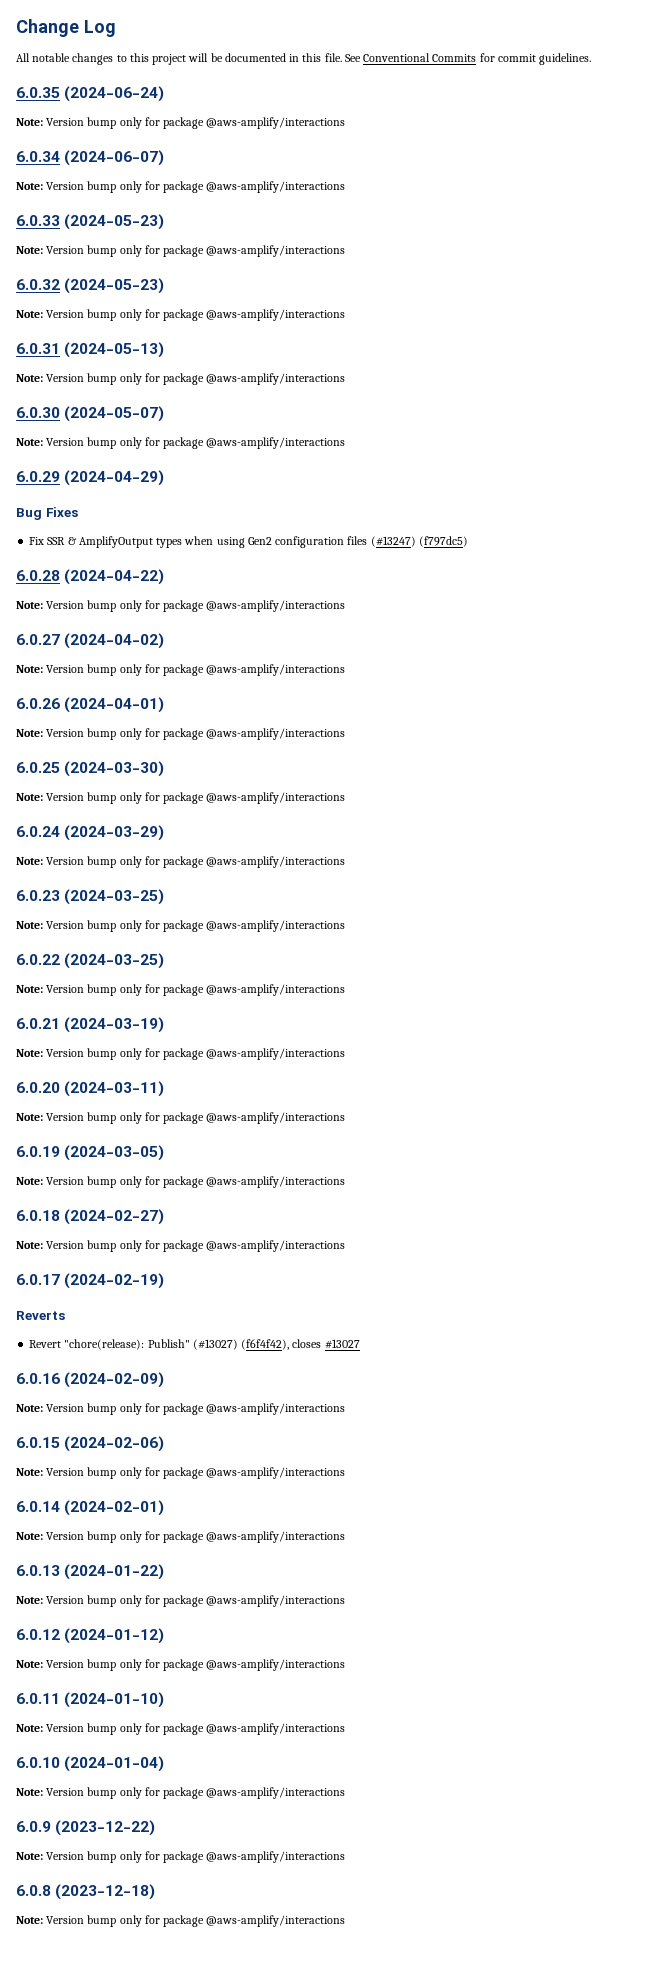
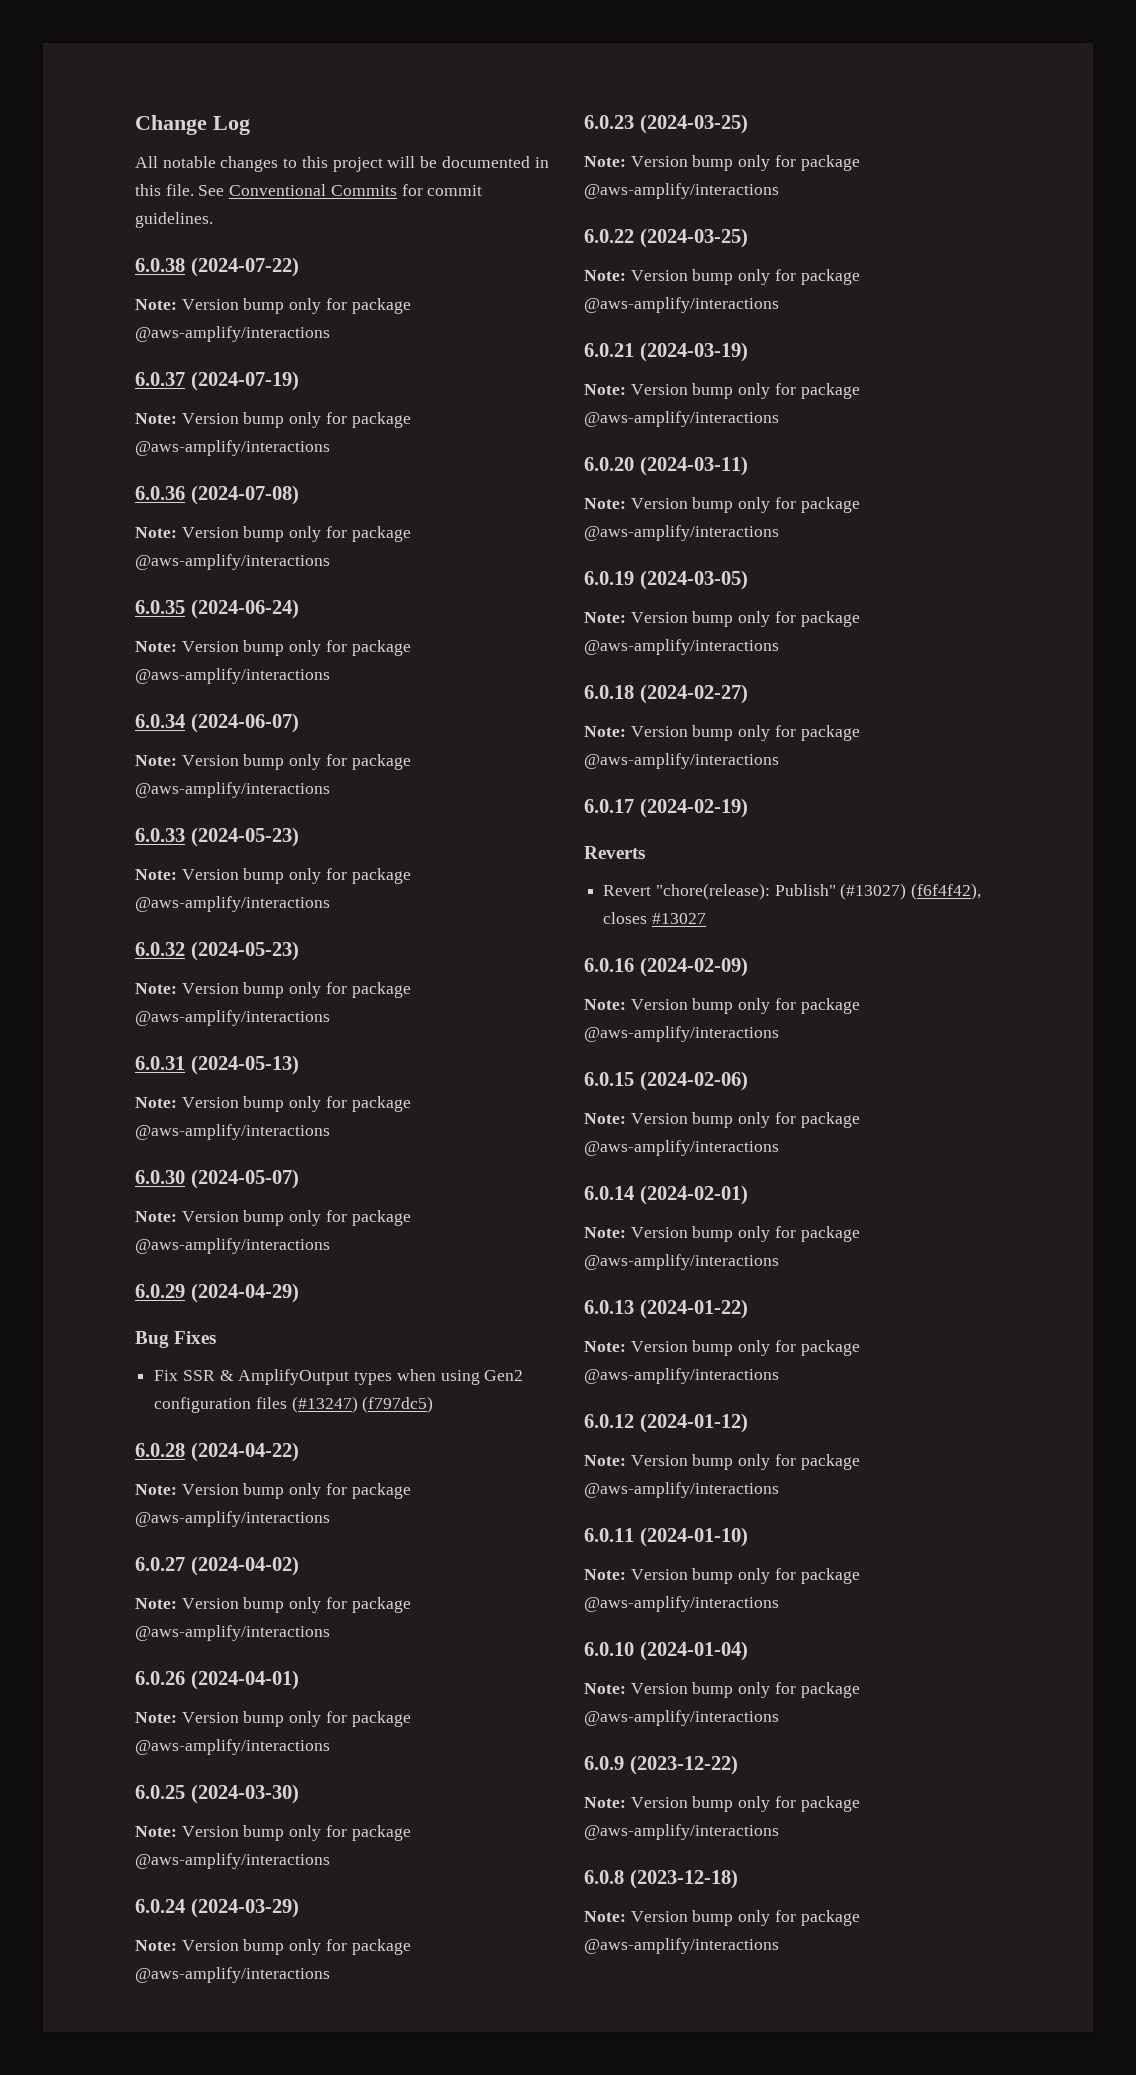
+ 6.0.38 (2024-07-22)
+ Note: Version bump only for package @aws-amplify/interactions
+ 6.0.37 (2024-07-19)
+ Note: Version bump only for package @aws-amplify/interactions
+ 6.0.36 (2024-07-08)
+ Note: Version bump only for package @aws-amplify/interactions

